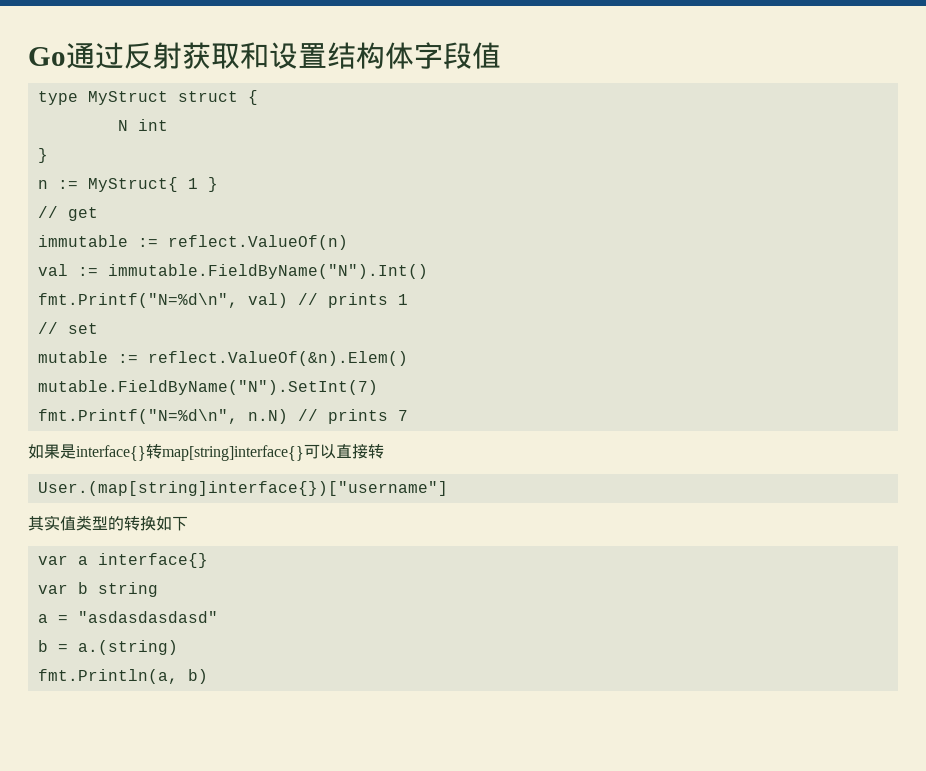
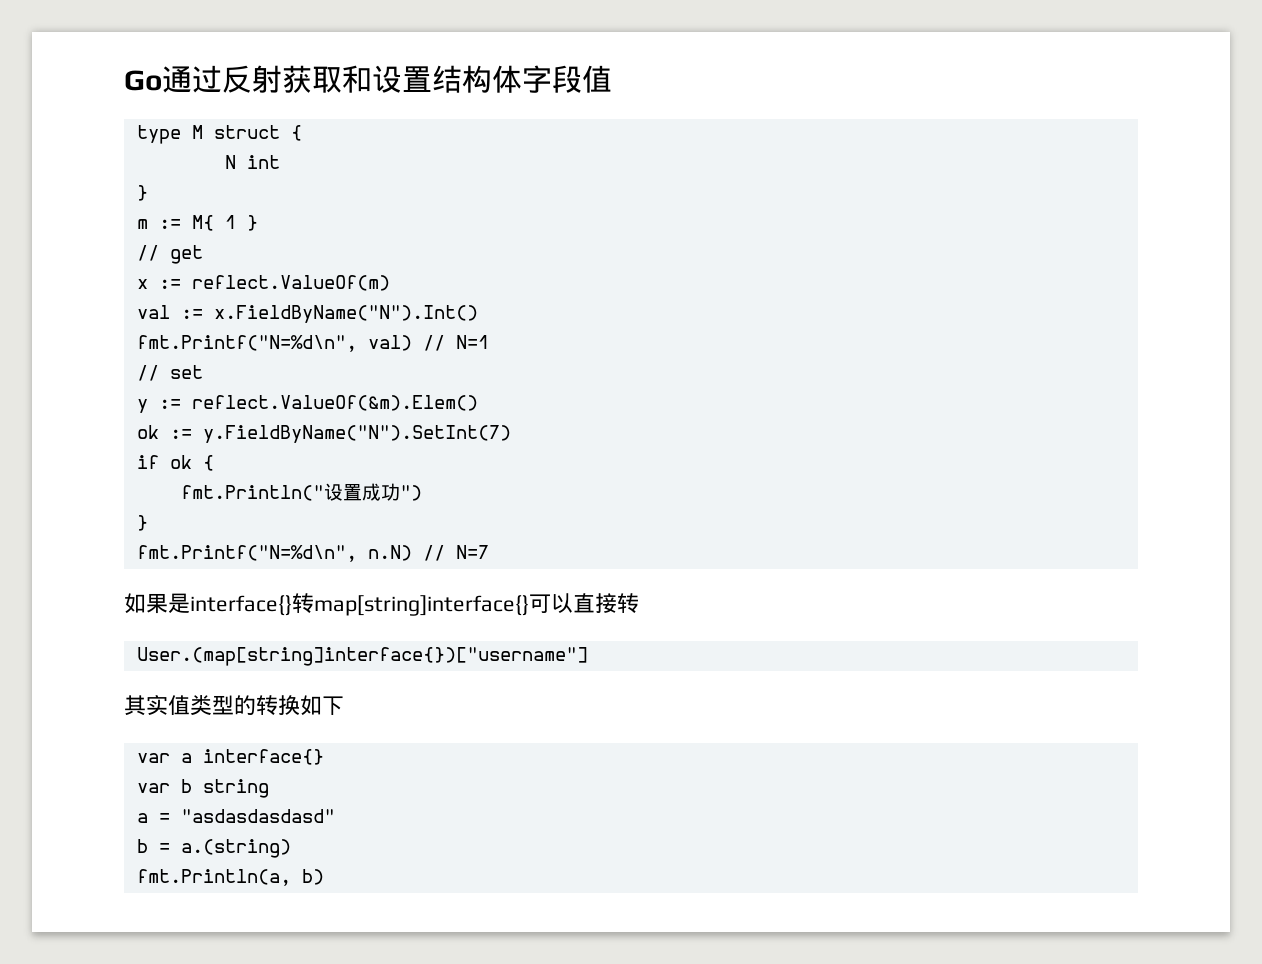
- type MyStruct struct {
+ type M struct {
- n := MyStruct{ 1 }
+ m := M{ 1 }
- immutable := reflect.ValueOf(n)
+ x := reflect.ValueOf(m)
- val := immutable.FieldByName("N").Int()
+ val := x.FieldByName("N").Int()
- fmt.Printf("N=%d\n", val) // prints 1
+ fmt.Printf("N=%d\n", val) // N=1
- mutable := reflect.ValueOf(&n).Elem()
- mutable.FieldByName("N").SetInt(7)
+ y := reflect.ValueOf(&m).Elem()
+ ok := y.FieldByName("N").SetInt(7)
+ if ok {
+ fmt.Println("设置成功")
+ }
- fmt.Printf("N=%d\n", n.N) // prints 7
+ fmt.Printf("N=%d\n", n.N) // N=7

